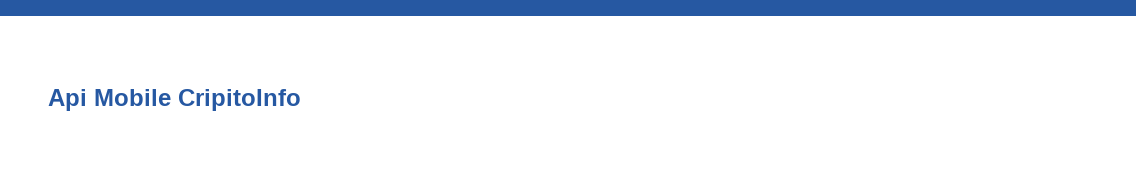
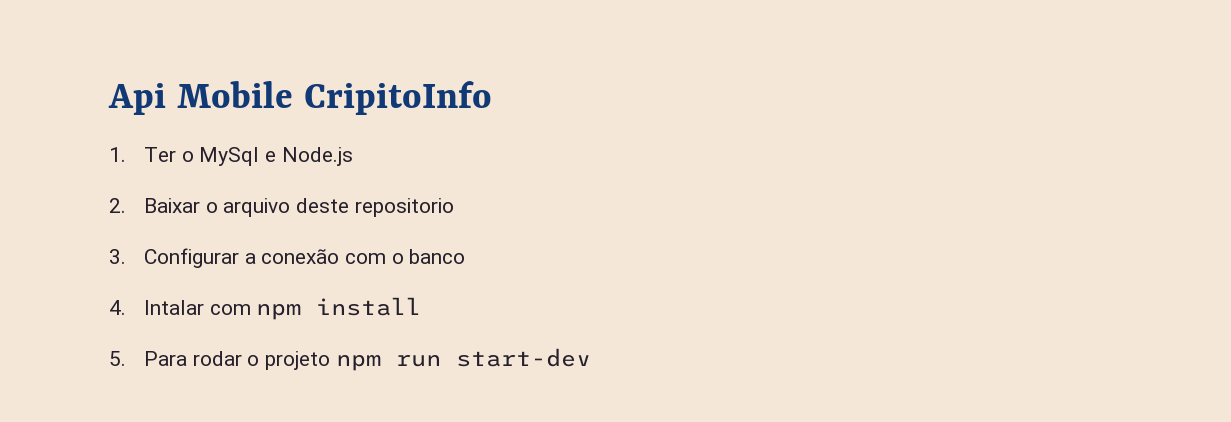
+ 1. Ter o MySql e Node.js
+ 2. Baixar o arquivo deste repositorio
+ 3. Configurar a conexão com o banco
+ 4. Intalar com npm install
+ 5. Para rodar o projeto npm run start-dev

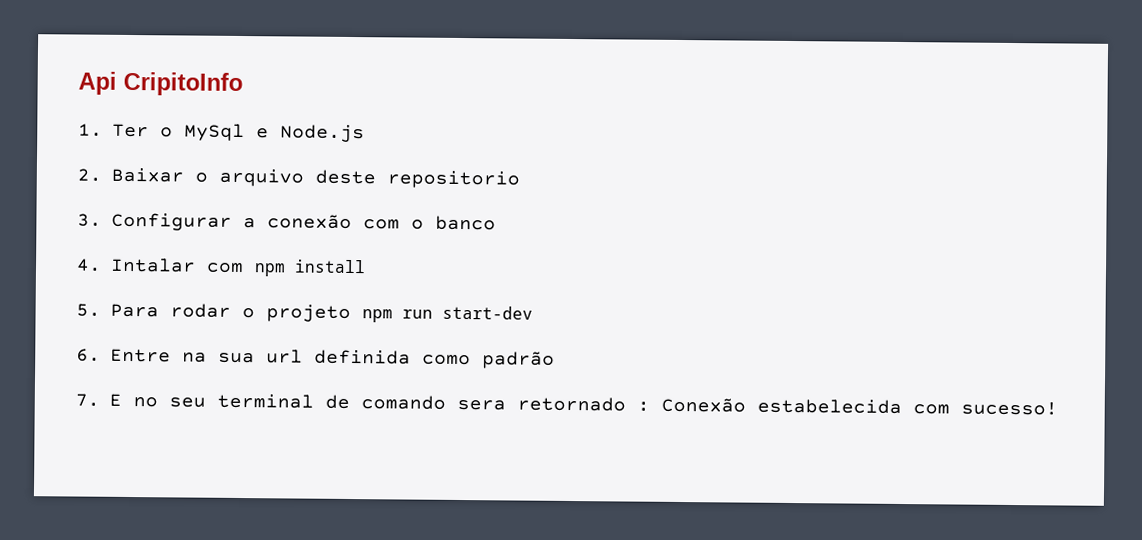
- Api Mobile CripitoInfo
+ Api CripitoInfo
+ 6. Entre na sua url definida como padrão
+ 7. E no seu terminal de comando sera retornado : Conexão estabelecida com sucesso!

